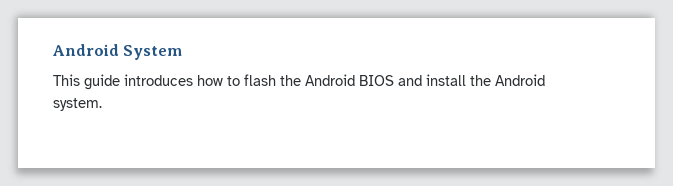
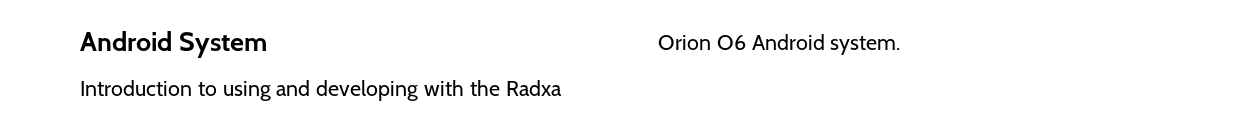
- This guide introduces how to flash the Android BIOS and install the Android system.
+ Introduction to using and developing with the Radxa Orion O6 Android system.

